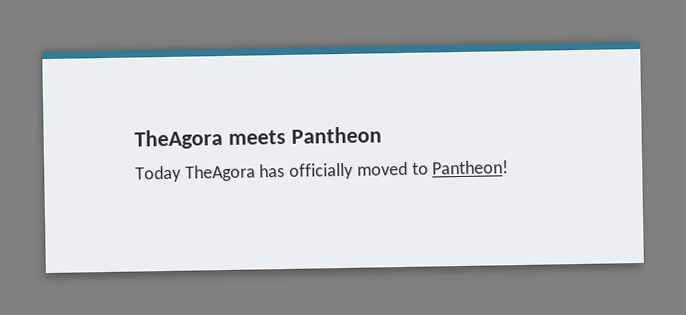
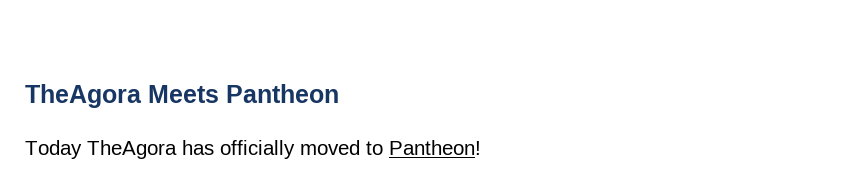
- TheAgora meets Pantheon
+ TheAgora Meets Pantheon

